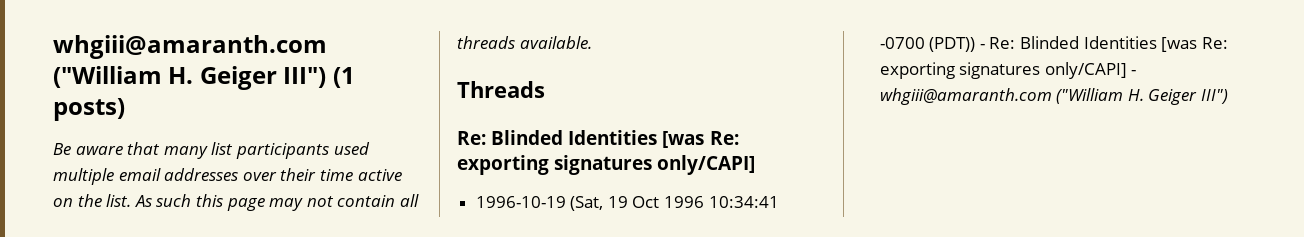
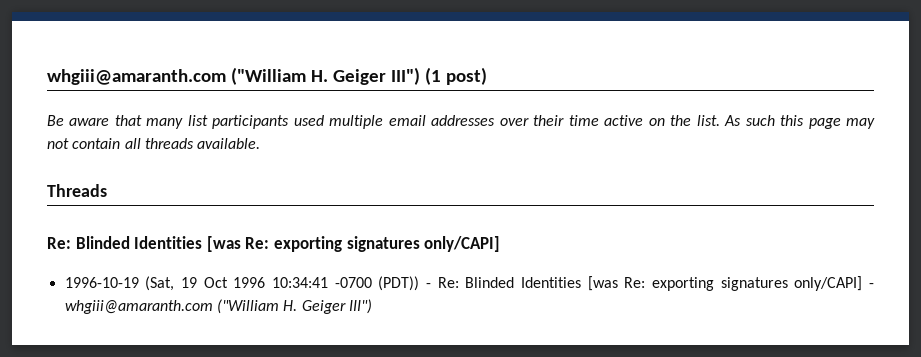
- whgiii@amaranth.com ("William H. Geiger III") (1 posts)
+ whgiii@amaranth.com ("William H. Geiger III") (1 post)

